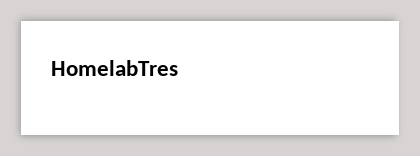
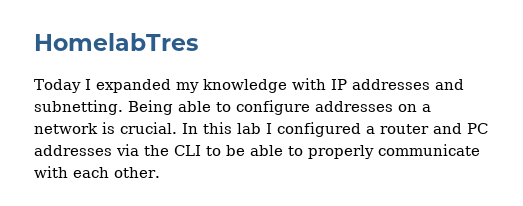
+ Today I expanded my knowledge with IP addresses and subnetting. Being able to configure addresses on a network is crucial. In this lab I configured a router and PC addresses via the CLI to be able to properly communicate with each other.

